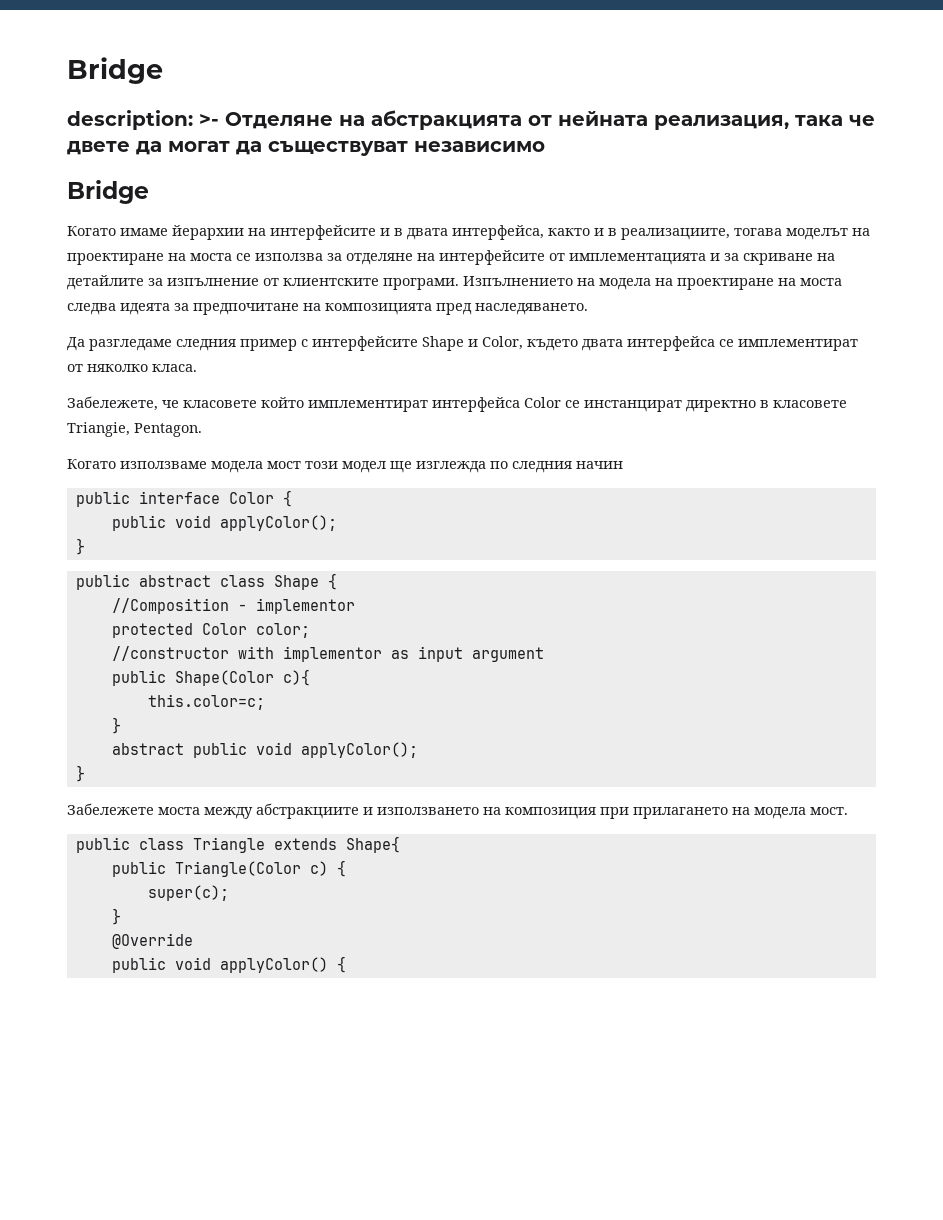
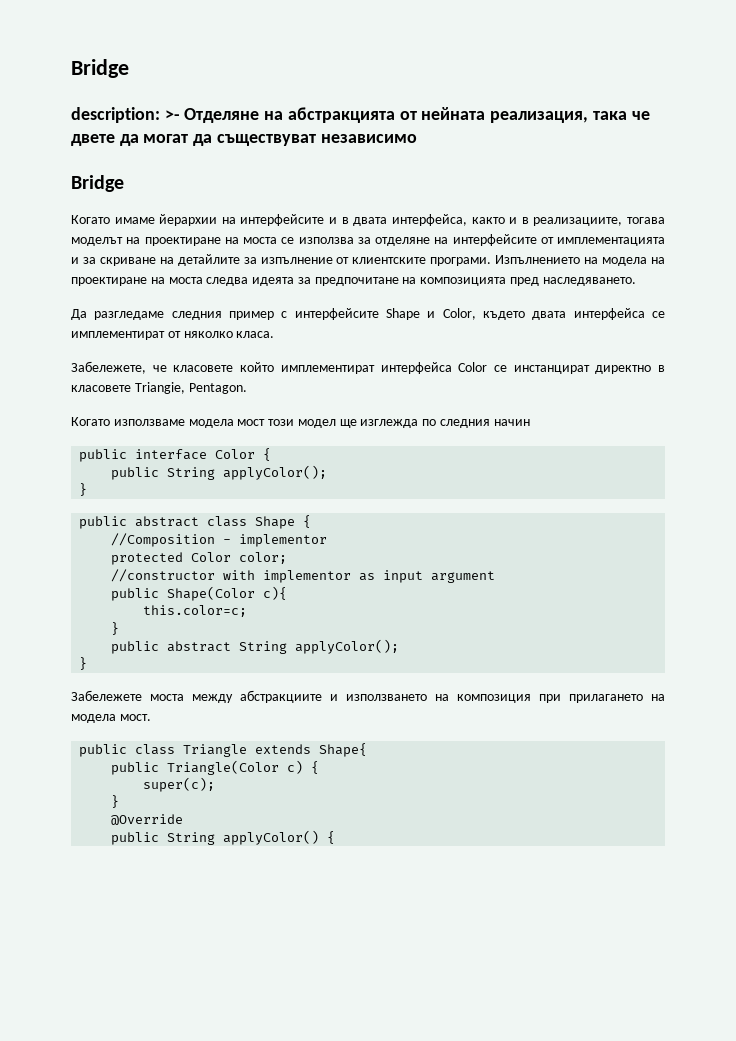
  public interface Color {
- public void applyColor();
+ public String applyColor();
- abstract public void applyColor();
+ public abstract String applyColor();
- public void applyColor() {
+ public String applyColor() {

